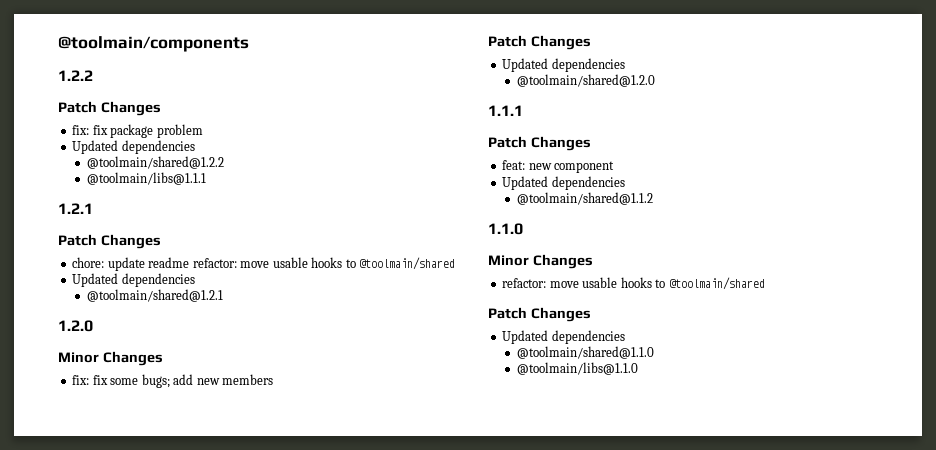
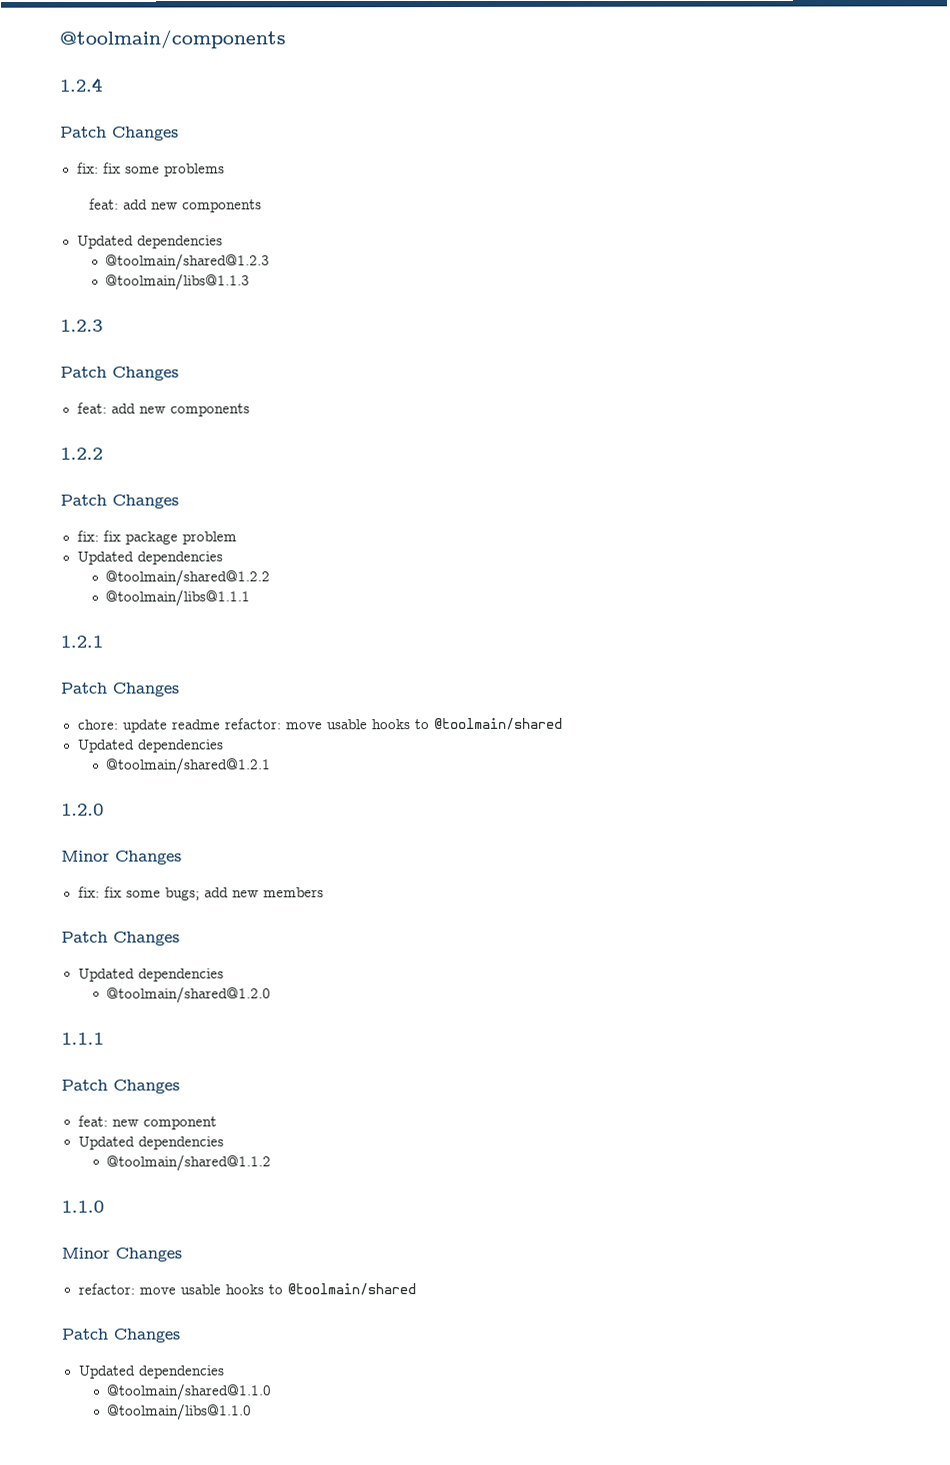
+ 1.2.4
+ Patch Changes
+ fix: fix some problems
+ feat: add new components
+ Updated dependencies
+ @toolmain/shared@1.2.3
+ @toolmain/libs@1.1.3
+ 1.2.3
+ Patch Changes
+ feat: add new components

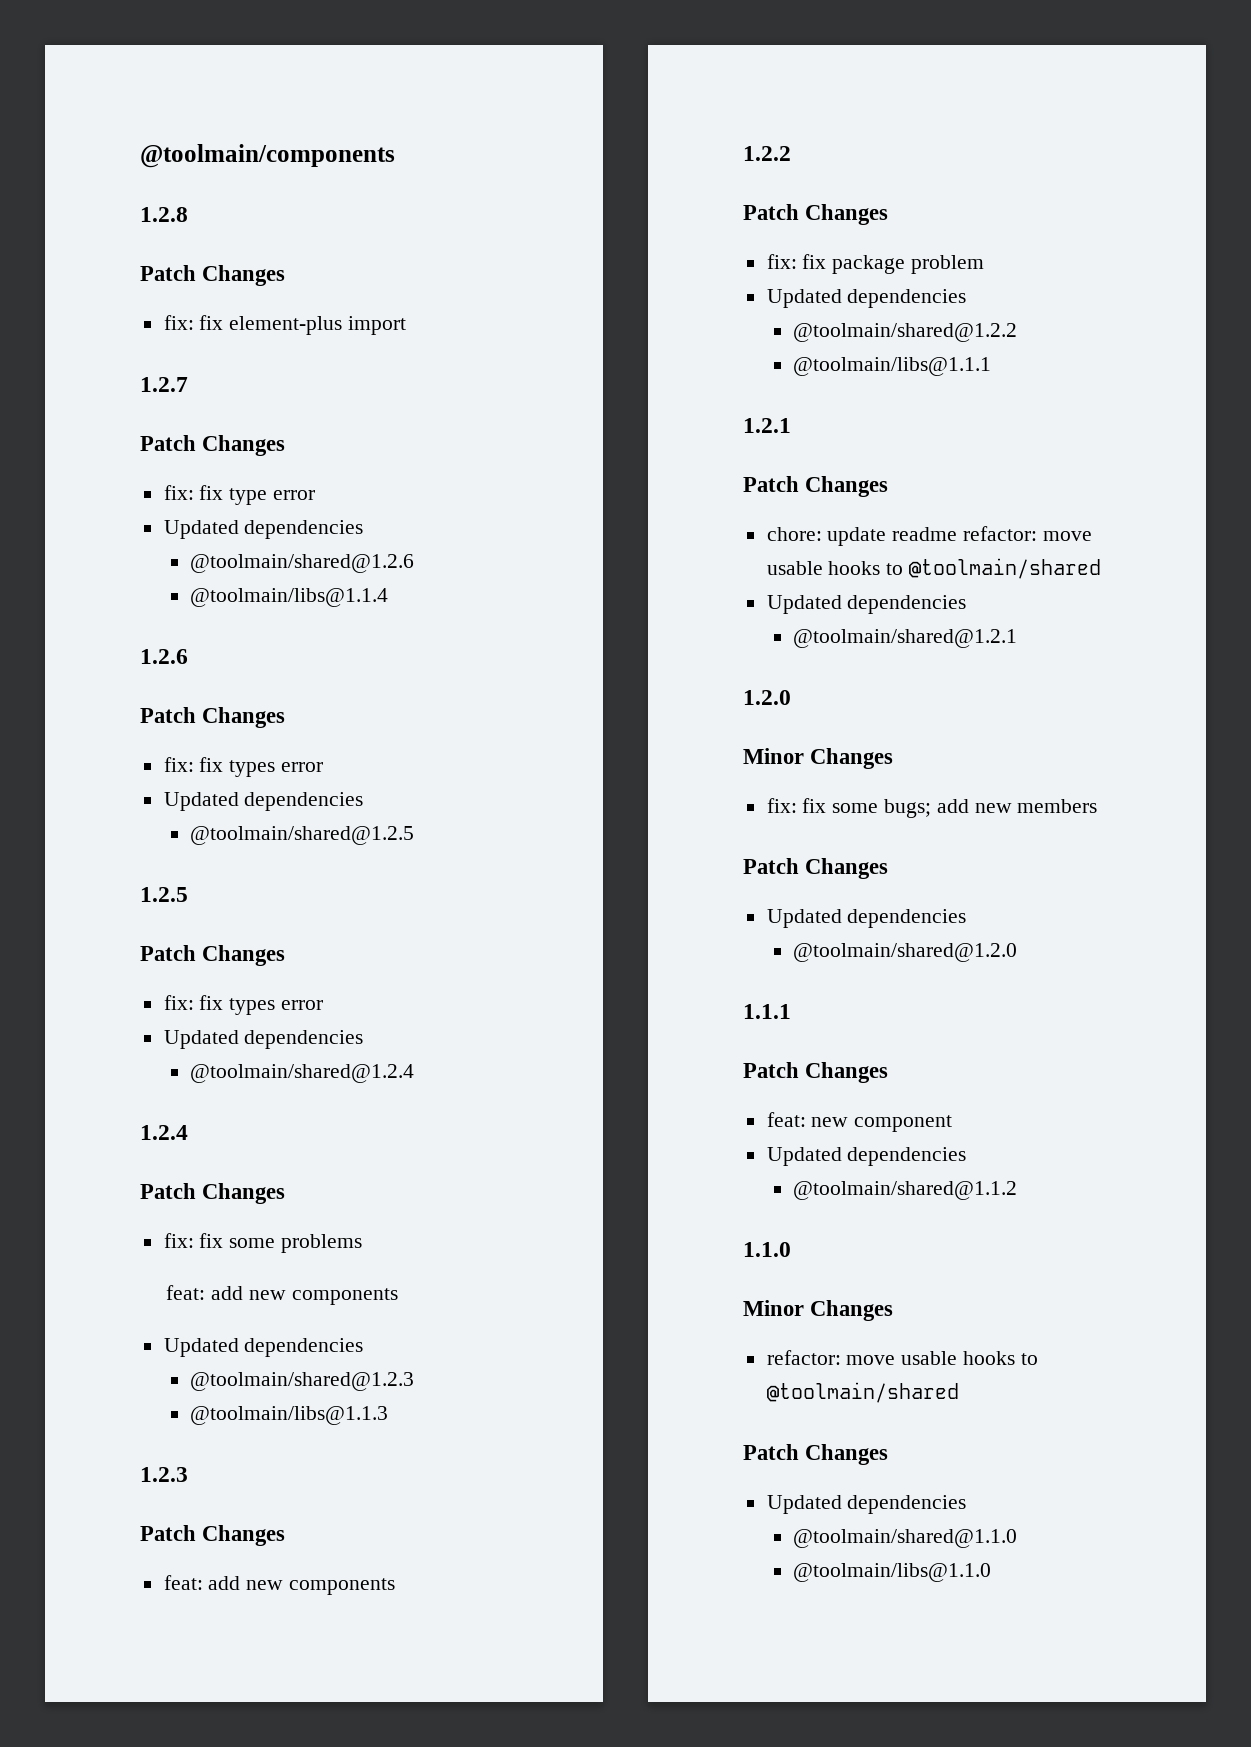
+ 1.2.8
+ Patch Changes
+ fix: fix element-plus import
+ 1.2.7
+ Patch Changes
+ fix: fix type error
+ Updated dependencies
+ @toolmain/shared@1.2.6
+ @toolmain/libs@1.1.4
+ 1.2.6
+ Patch Changes
+ fix: fix types error
+ Updated dependencies
+ @toolmain/shared@1.2.5
+ 1.2.5
+ Patch Changes
+ fix: fix types error
+ Updated dependencies
+ @toolmain/shared@1.2.4

